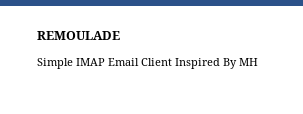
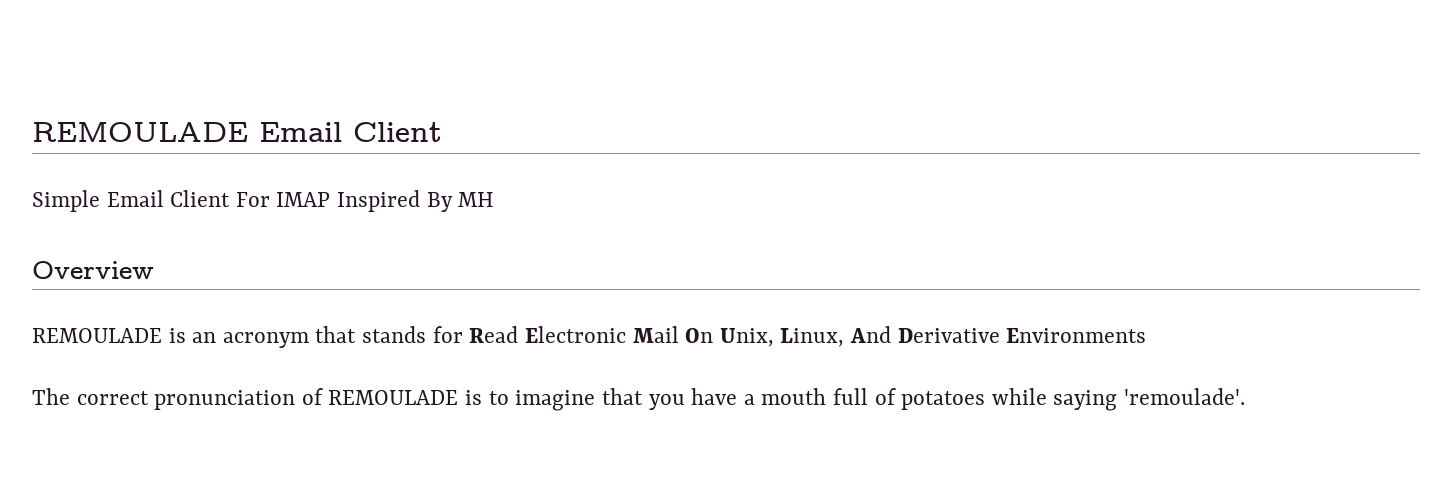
- REMOULADE
+ REMOULADE Email Client
- Simple IMAP Email Client Inspired By MH
+ Simple Email Client For IMAP Inspired By MH
+ Overview
+ REMOULADE is an acronym that stands for Read Electronic Mail On Unix, Linux, And Derivative Environments
+ The correct pronunciation of REMOULADE is to imagine that you have a mouth full of potatoes while saying 'remoulade'.

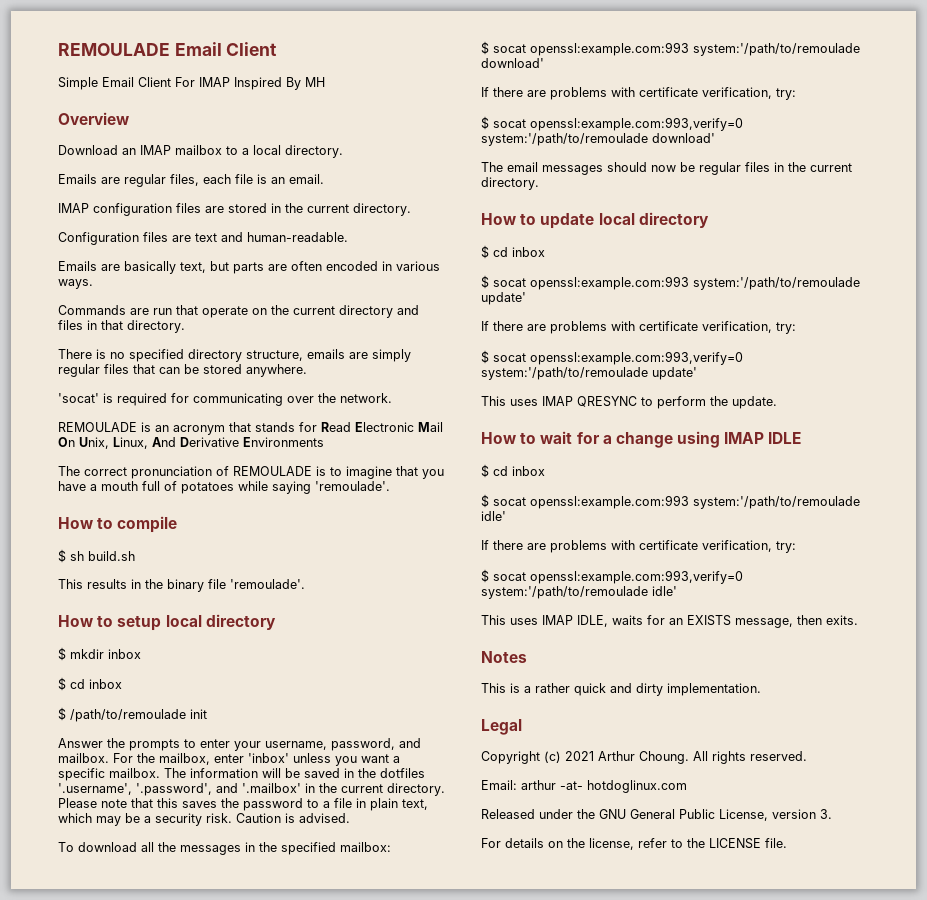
+ Download an IMAP mailbox to a local directory.
+ Emails are regular files, each file is an email.
+ IMAP configuration files are stored in the current directory.
+ Configuration files are text and human-readable.
+ Emails are basically text, but parts are often encoded in various ways.
+ Commands are run that operate on the current directory and files in that directory.
+ There is no specified directory structure, emails are simply regular files that can be stored anywhere.
+ 'socat' is required for communicating over the network.
+ How to compile
+ $ sh build.sh
+ This results in the binary file 'remoulade'.
+ How to setup local directory
+ $ mkdir inbox
+ $ cd inbox
+ $ /path/to/remoulade init
+ Answer the prompts to enter your username, password, and mailbox. For the mailbox, enter 'inbox' unless you want a specific mailbox. The information will be saved in the dotfiles '.username', '.password', and '.mailbox' in the current directory. Please note that this saves the password to a file in plain text, which may be a security risk. Caution is advised.
+ To download all the messages in the specified mailbox:
+ $ socat openssl:example.com:993 system:'/path/to/remoulade download'
+ If there are problems with certificate verification, try:
+ $ socat openssl:example.com:993,verify=0 system:'/path/to/remoulade download'
+ The email messages should now be regular files in the current directory.
+ How to update local directory
+ $ cd inbox
+ $ socat openssl:example.com:993 system:'/path/to/remoulade update'
+ If there are problems with certificate verification, try:
+ $ socat openssl:example.com:993,verify=0 system:'/path/to/remoulade update'
+ This uses IMAP QRESYNC to perform the update.
+ How to wait for a change using IMAP IDLE
+ $ cd inbox
+ $ socat openssl:example.com:993 system:'/path/to/remoulade idle'
+ If there are problems with certificate verification, try:
+ $ socat openssl:example.com:993,verify=0 system:'/path/to/remoulade idle'
+ This uses IMAP IDLE, waits for an EXISTS message, then exits.
+ Notes
+ This is a rather quick and dirty implementation.
+ Legal
+ Copyright (c) 2021 Arthur Choung. All rights reserved.
+ Email: arthur -at- hotdoglinux.com
+ Released under the GNU General Public License, version 3.
+ For details on the license, refer to the LICENSE file.

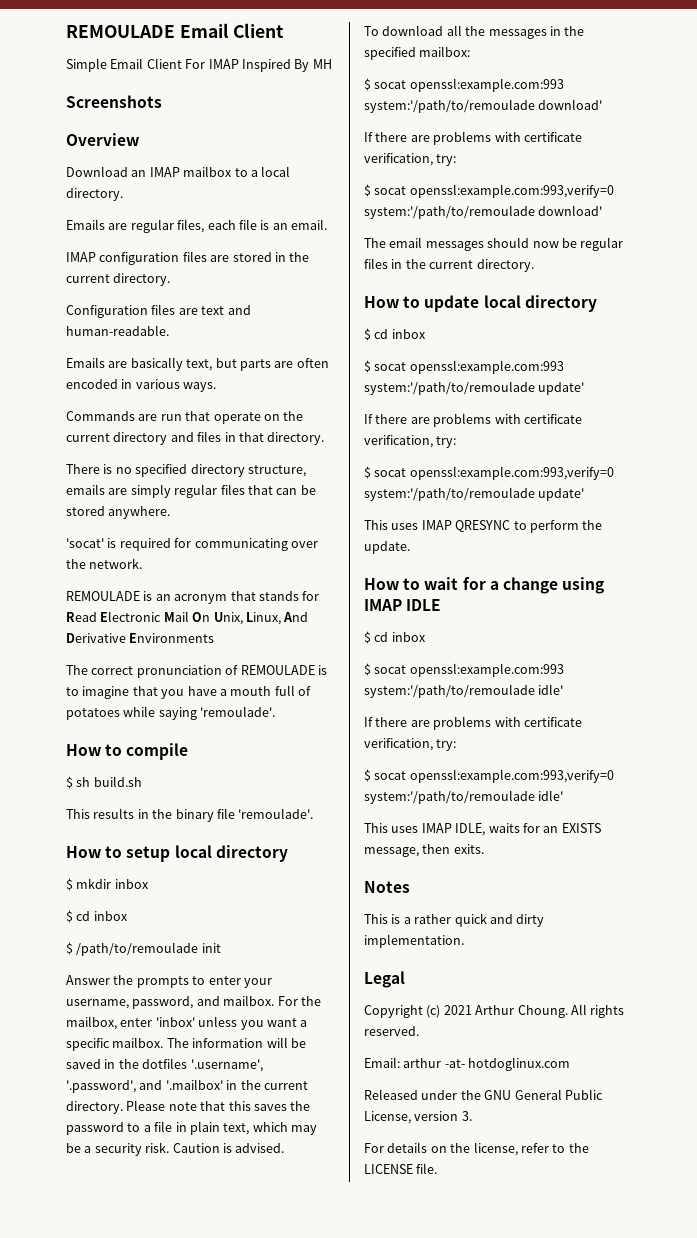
+ Screenshots

